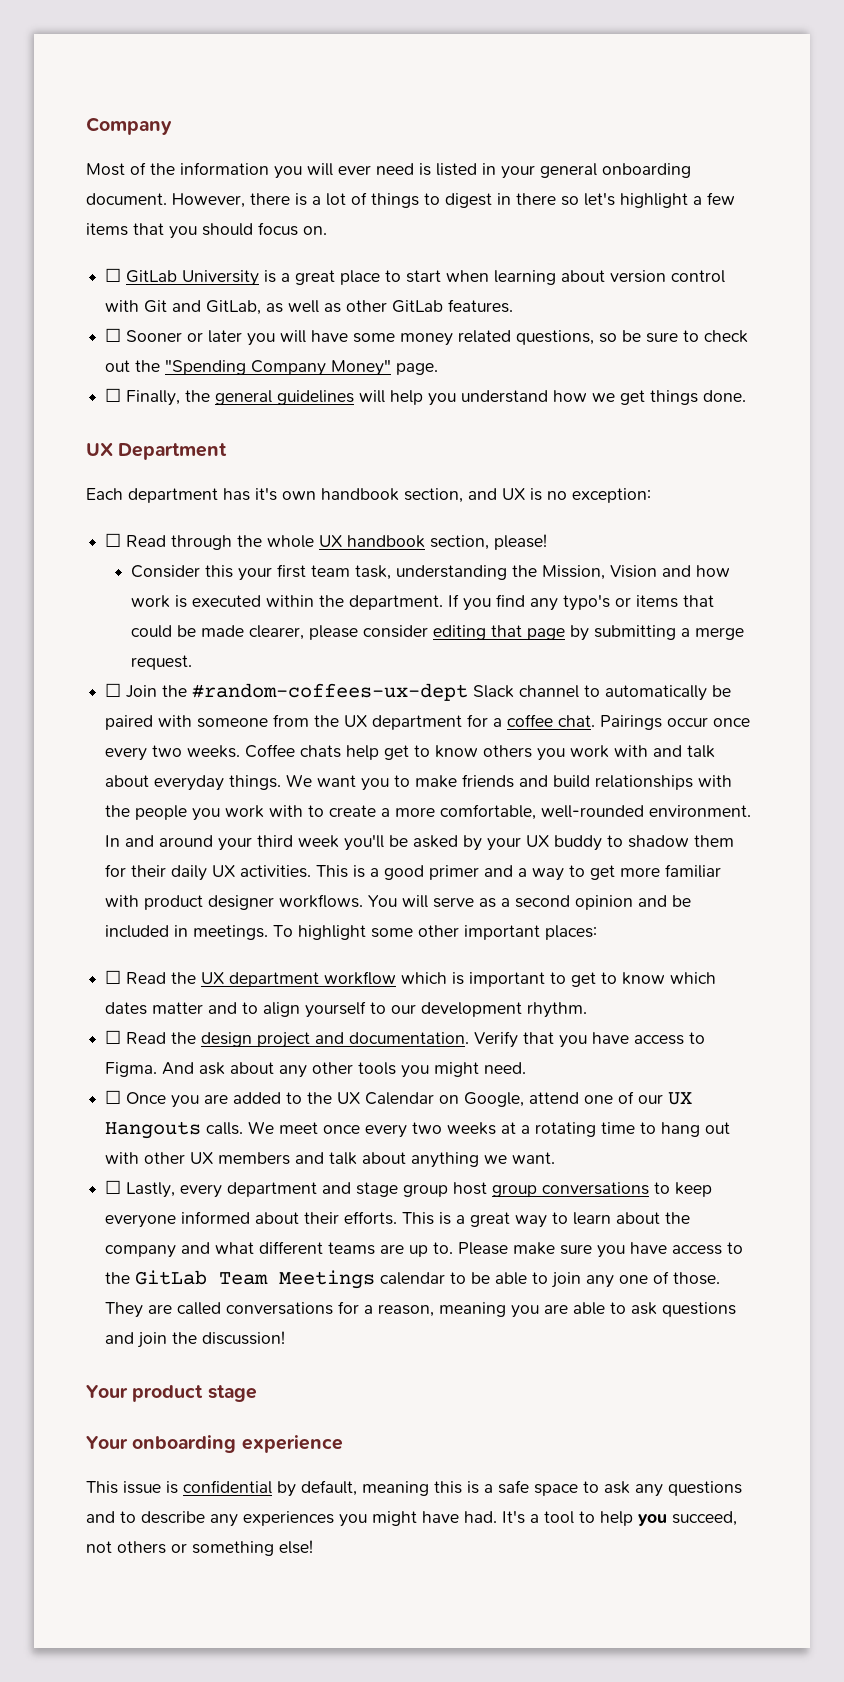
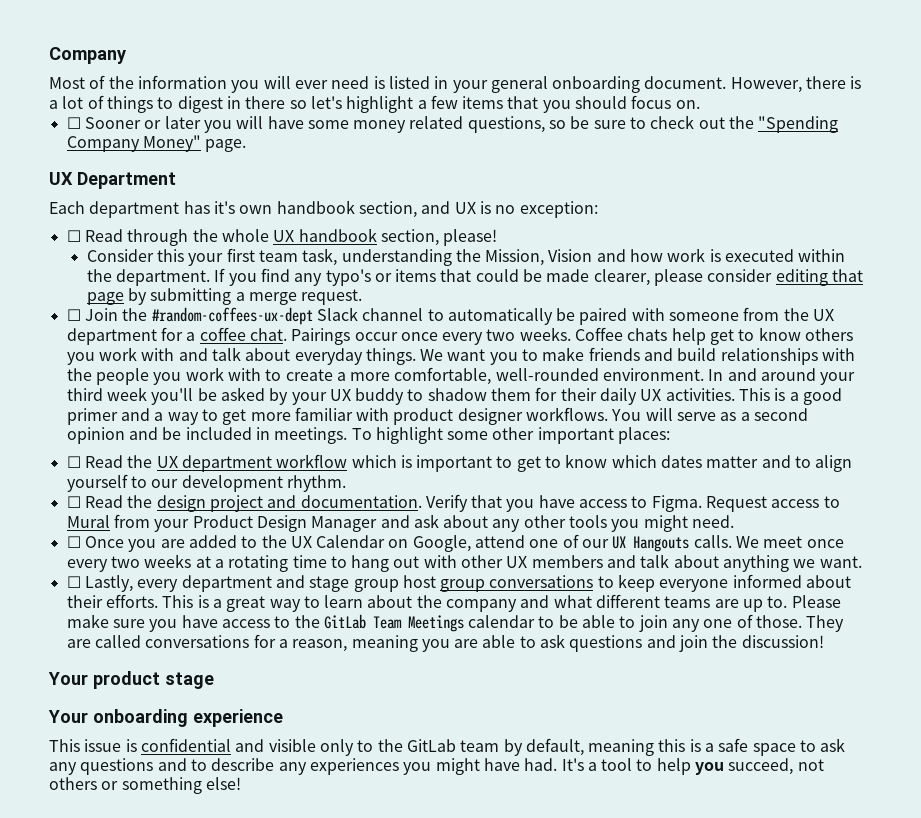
- ☐ GitLab University is a great place to start when learning about version control with Git and GitLab, as well as other GitLab features.
- ☐ Finally, the general guidelines will help you understand how we get things done.
- And ask about any other tools you might need.
+ Request access to Mural from your Product Design Manager and ask about any other tools you might need.
- This issue is confidential by default, meaning this is a safe space to ask any questions and to describe any experiences you might have had.
+ This issue is confidential and visible only to the GitLab team by default, meaning this is a safe space to ask any questions and to describe any experiences you might have had.

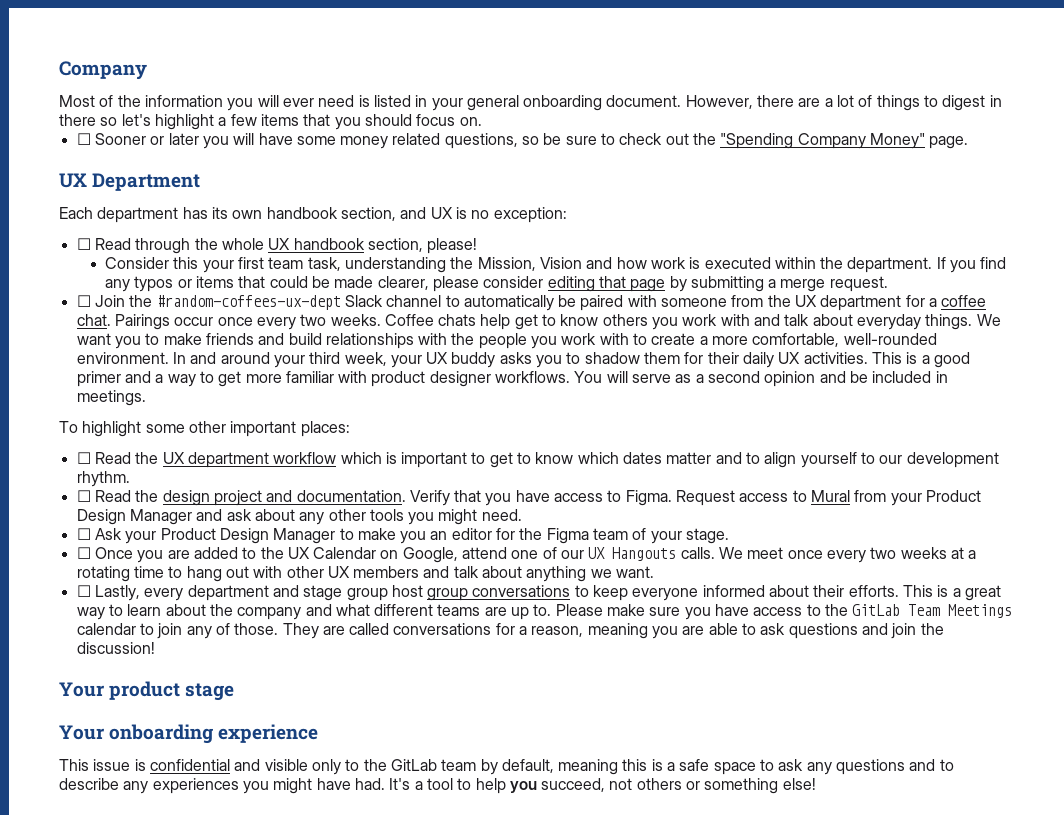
- However, there is a lot of things to digest in there so let's highlight a few items that you should focus on.
+ However, there are a lot of things to digest in there so let's highlight a few items that you should focus on.
- Each department has it's own handbook section, and UX is no exception:
+ Each department has its own handbook section, and UX is no exception:
- If you find any typo's or items that could be made clearer, please consider editing that page by submitting a merge request.
+ If you find any typos or items that could be made clearer, please consider editing that page by submitting a merge request.
- In and around your third week you'll be asked by your UX buddy to shadow them for their daily UX activities.
+ In and around your third week, your UX buddy asks you to shadow them for their daily UX activities.
- You will serve as a second opinion and be included in meetings. To highlight some other important places:
+ You will serve as a second opinion and be included in meetings.
+ To highlight some other important places:
+ ☐ Ask your Product Design Manager to make you an editor for the Figma team of your stage.
- Please make sure you have access to the GitLab Team Meetings calendar to be able to join any one of those.
+ Please make sure you have access to the GitLab Team Meetings calendar to join any of those.

